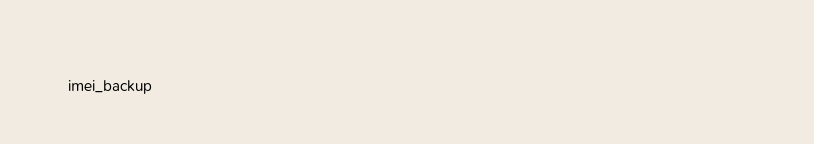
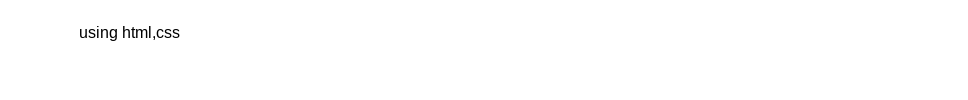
- imei_backup
+ using html,css

